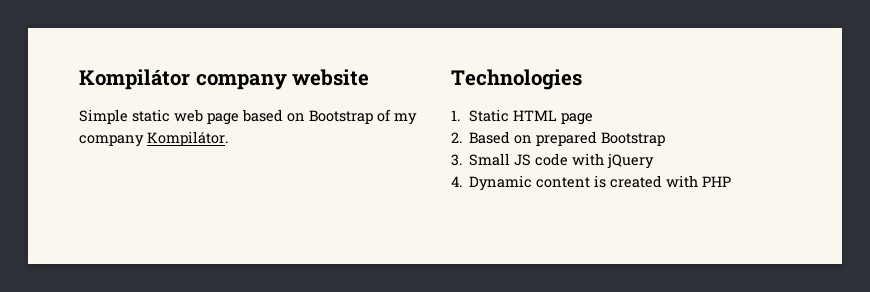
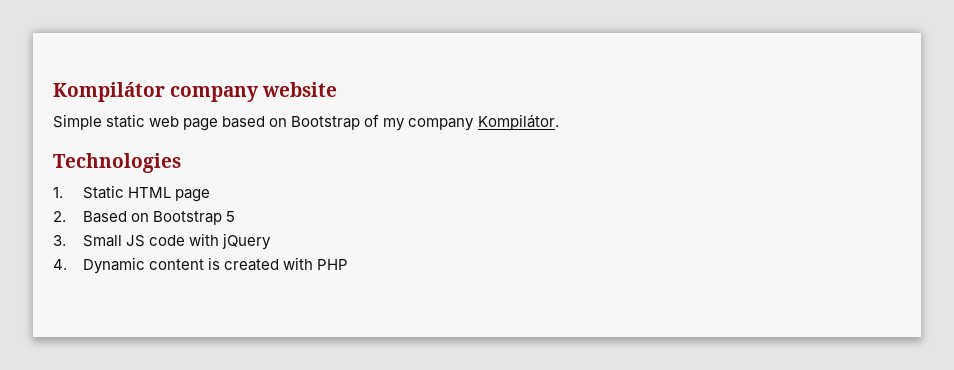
- 2. Based on prepared Bootstrap
+ 2. Based on Bootstrap 5

